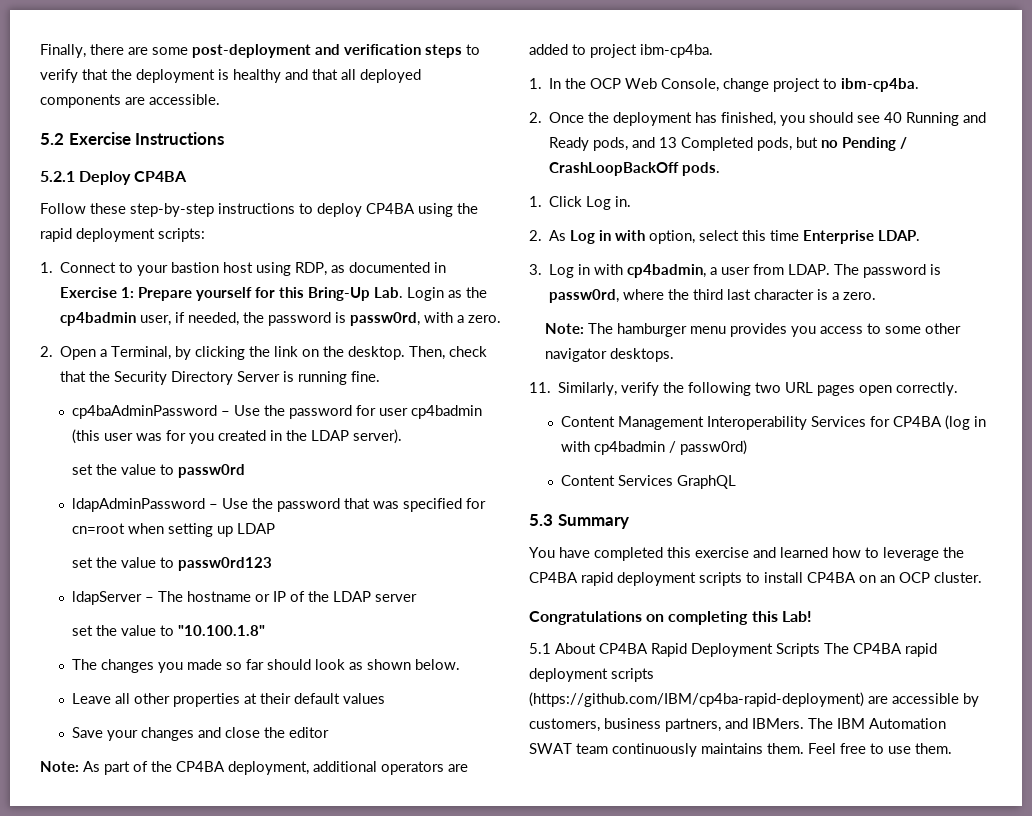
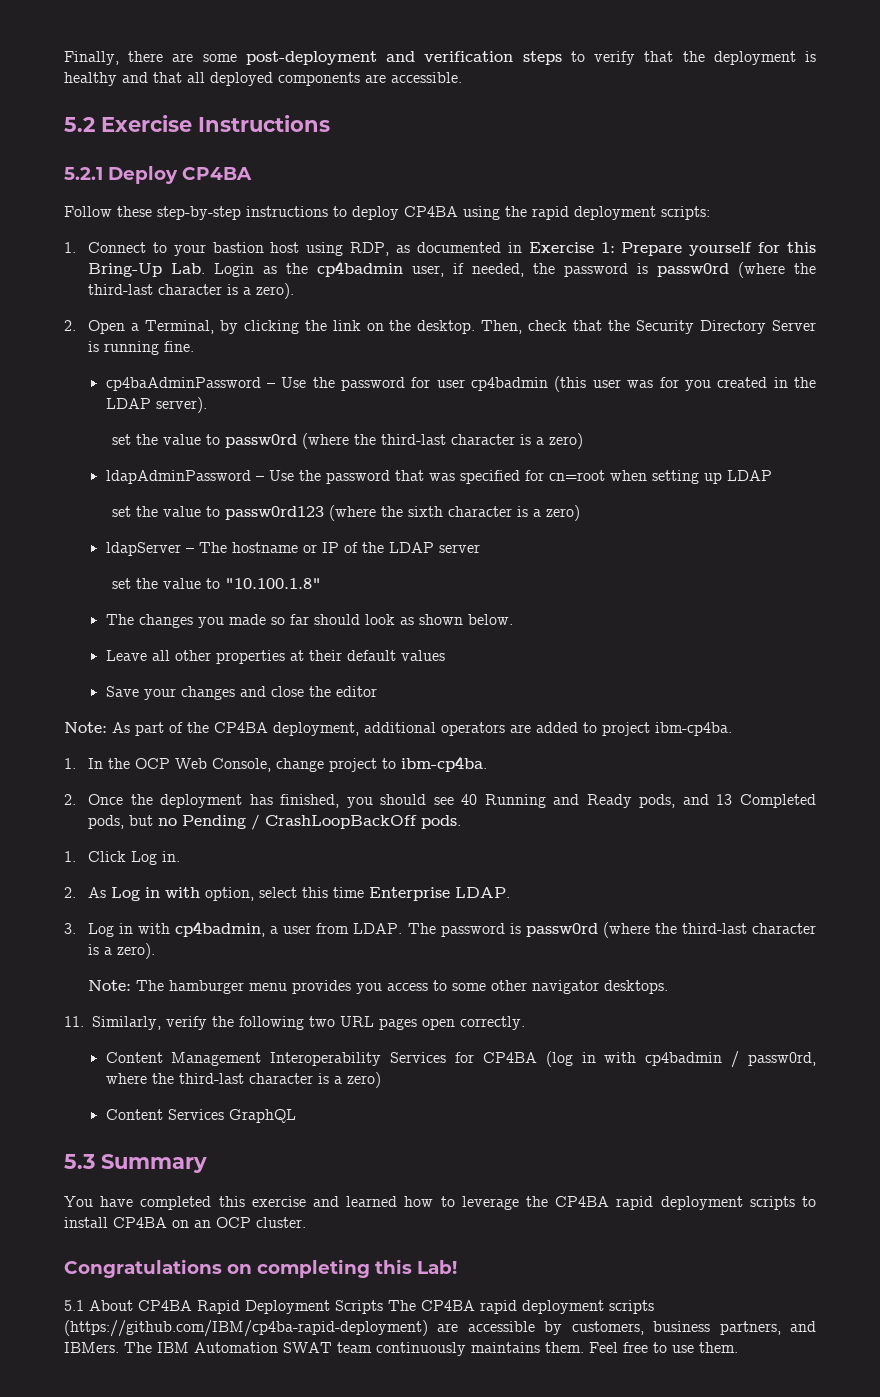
- 1. Connect to your bastion host using RDP, as documented in Exercise 1: Prepare yourself for this Bring-Up Lab. Login as the cp4badmin user, if needed, the password is passw0rd, with a zero.
+ 1. Connect to your bastion host using RDP, as documented in Exercise 1: Prepare yourself for this Bring-Up Lab. Login as the cp4badmin user, if needed, the password is passw0rd (where the third-last character is a zero).
- set the value to passw0rd
+ set the value to passw0rd (where the third-last character is a zero)
- set the value to passw0rd123
+ set the value to passw0rd123 (where the sixth character is a zero)
- The password is passw0rd, where the third last character is a zero.
+ The password is passw0rd (where the third-last character is a zero).
- Content Management Interoperability Services for CP4BA (log in with cp4badmin / passw0rd)
+ Content Management Interoperability Services for CP4BA (log in with cp4badmin / passw0rd, where the third-last character is a zero)

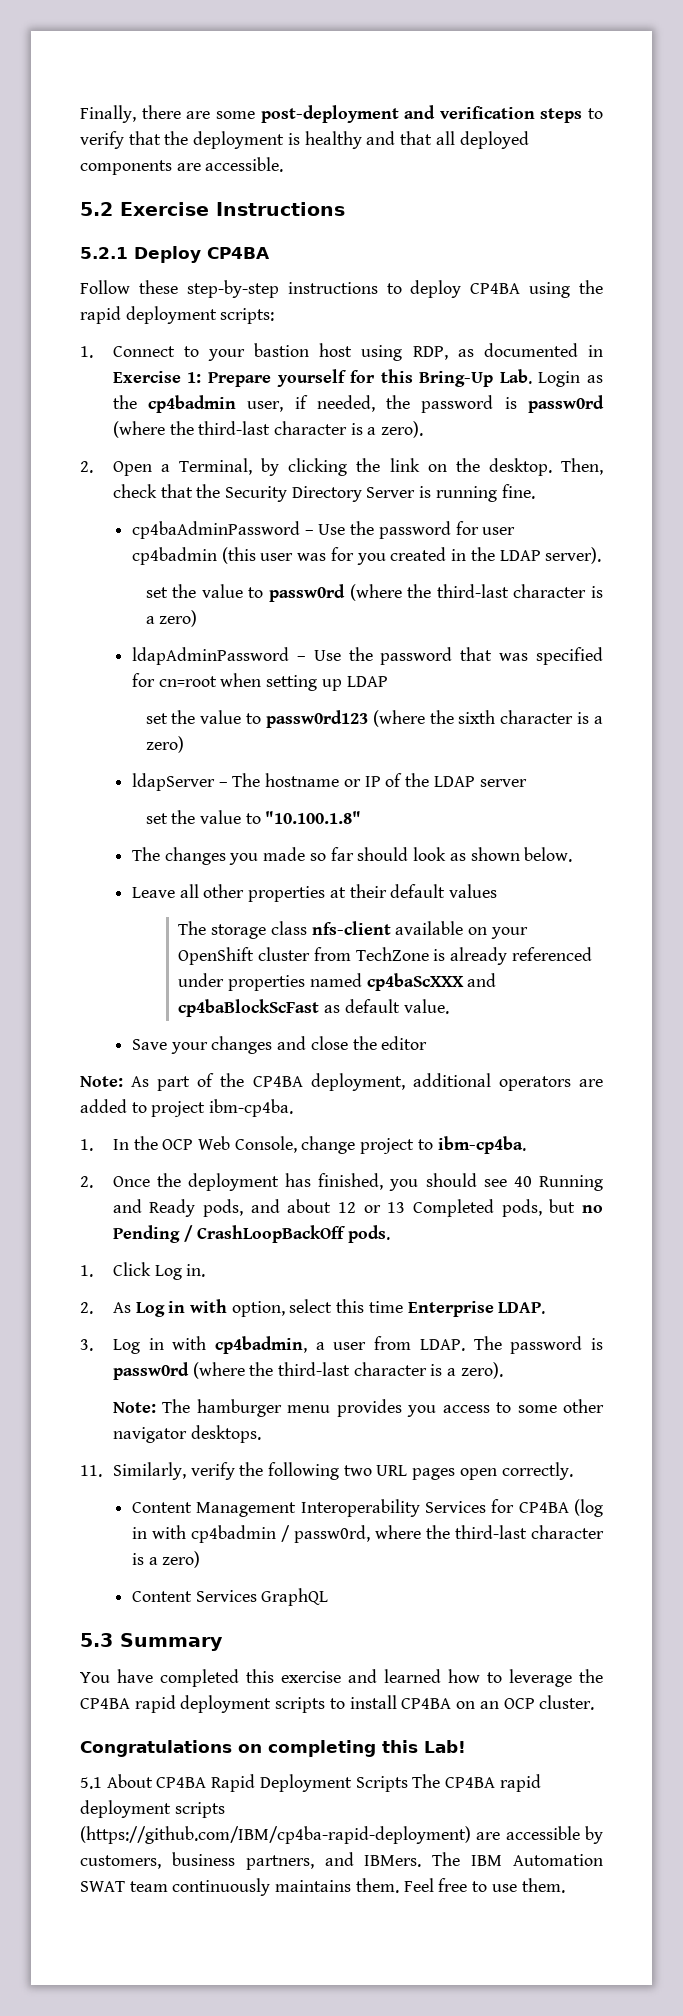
+ The storage class nfs-client available on your OpenShift cluster from TechZone is already referenced under properties named cp4baScXXX and cp4baBlockScFast as default value.
- 2. Once the deployment has finished, you should see 40 Running and Ready pods, and 13 Completed pods, but no Pending / CrashLoopBackOff pods.
+ 2. Once the deployment has finished, you should see 40 Running and Ready pods, and about 12 or 13 Completed pods, but no Pending / CrashLoopBackOff pods.

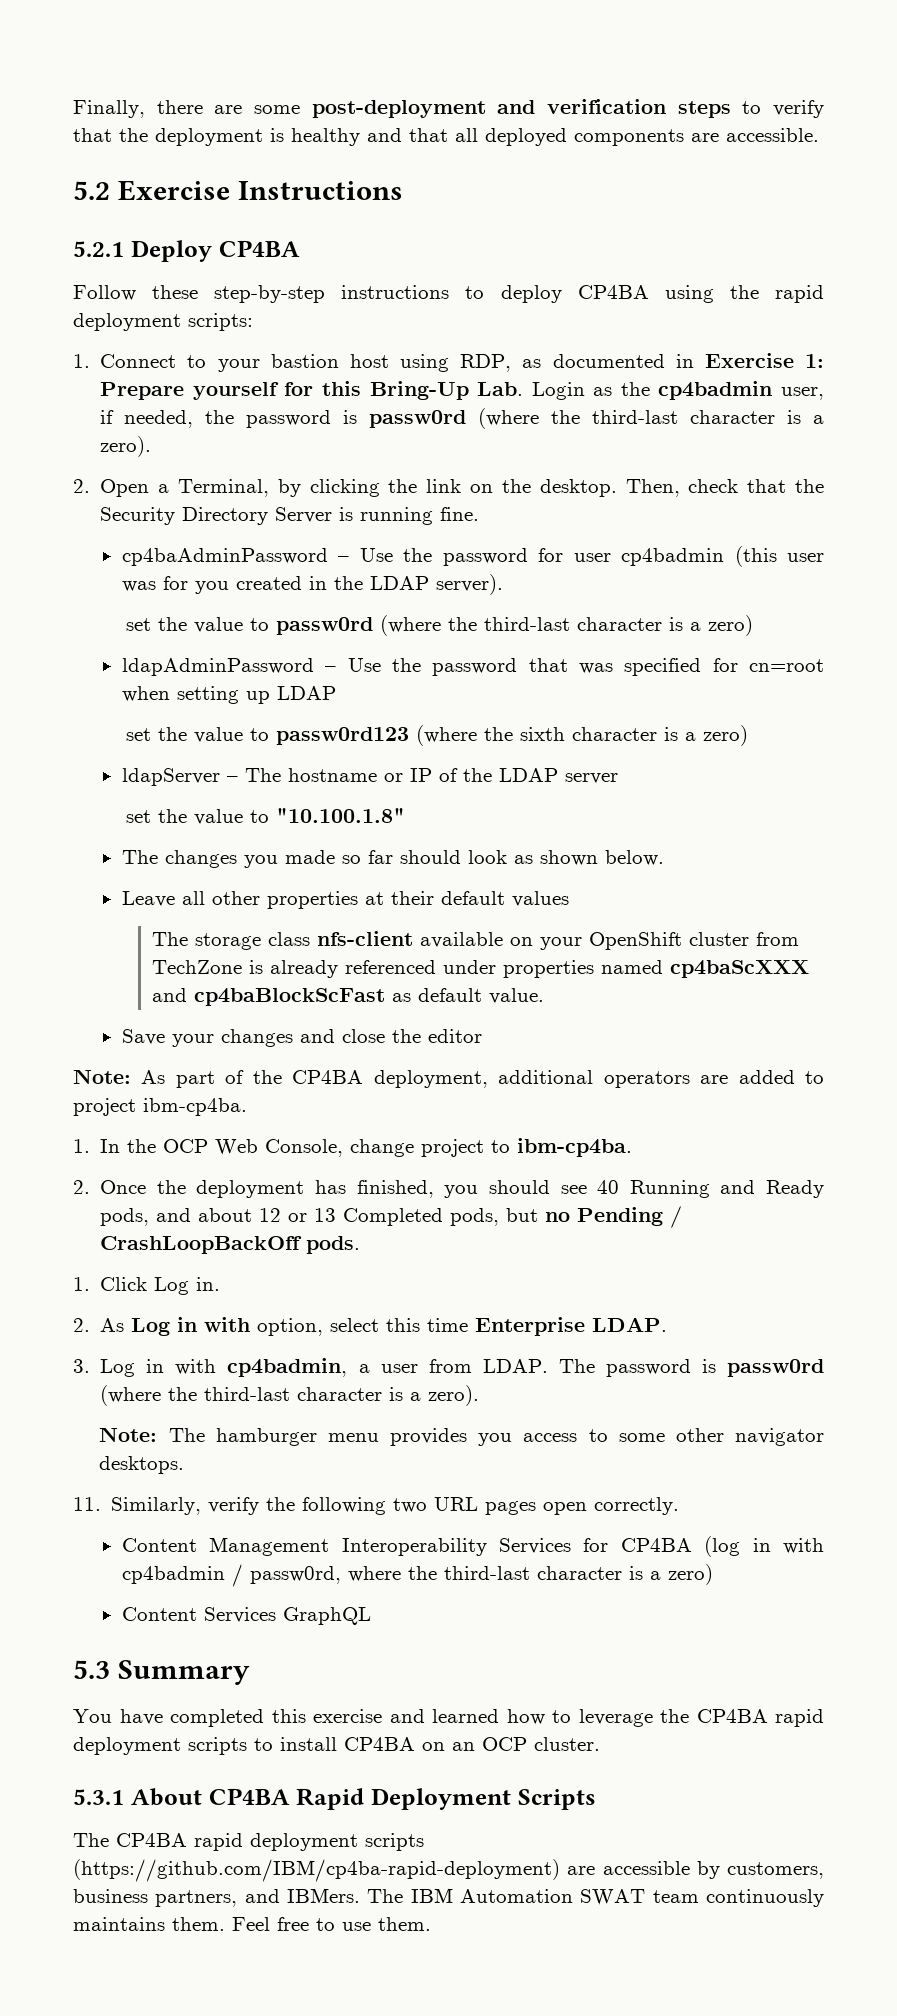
- Congratulations on completing this Lab!
- 5.1 About CP4BA Rapid Deployment Scripts The CP4BA rapid deployment scripts (https://github.com/IBM/cp4ba-rapid-deployment) are accessible by customers, business partners, and IBMers.
+ 5.3.1 About CP4BA Rapid Deployment Scripts
+ The CP4BA rapid deployment scripts (https://github.com/IBM/cp4ba-rapid-deployment) are accessible by customers, business partners, and IBMers.

